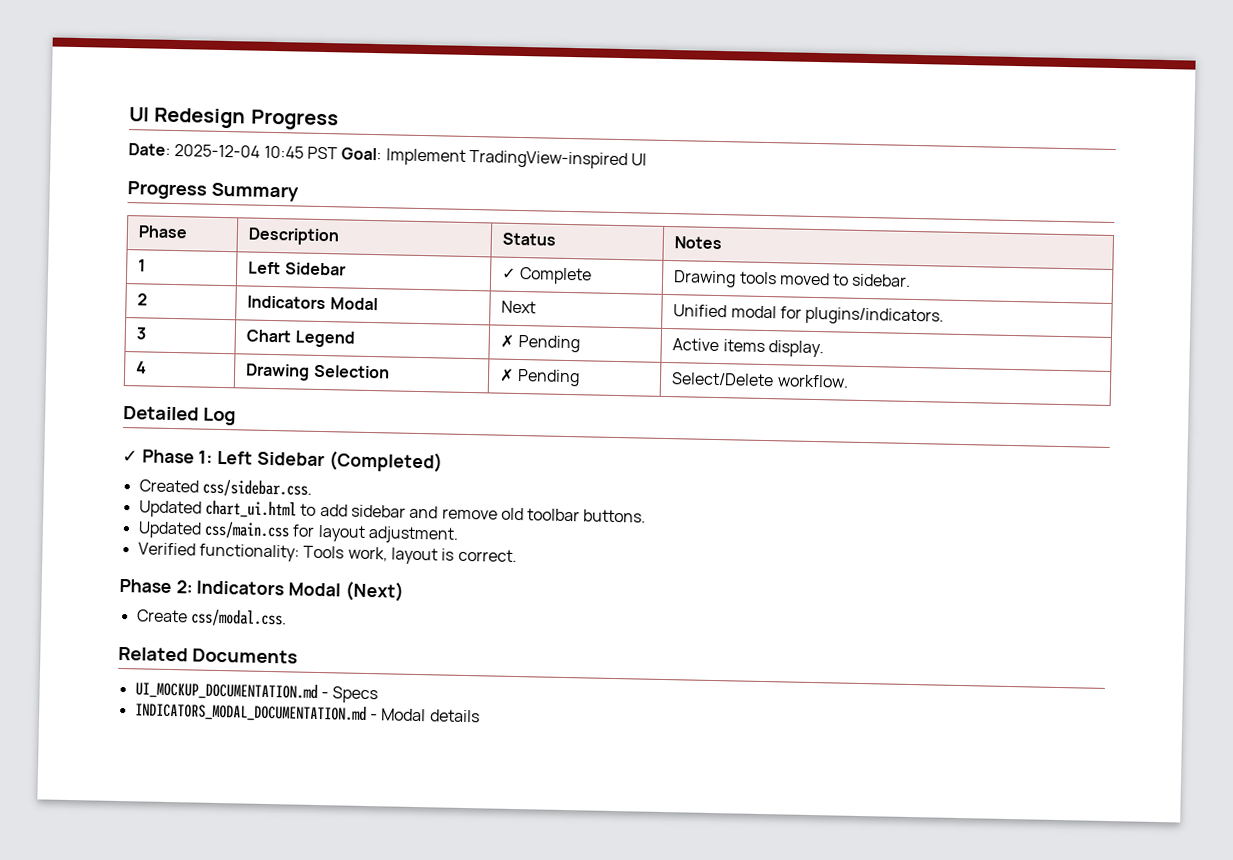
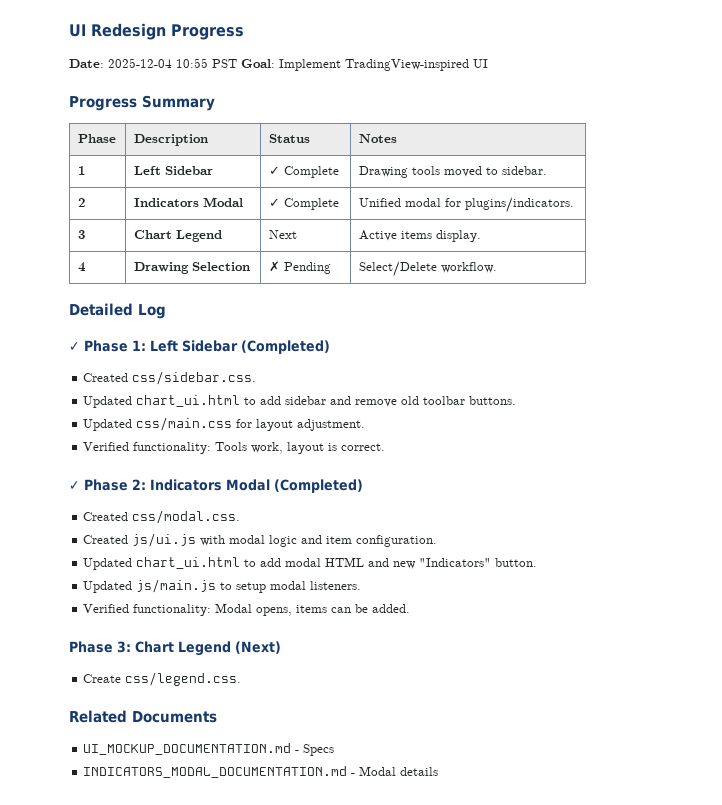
- Date: 2025-12-04 10:45 PST Goal: Implement TradingView-inspired UI
+ Date: 2025-12-04 10:55 PST Goal: Implement TradingView-inspired UI
- 2 | Indicators Modal | Next | Unified modal for plugins/indicators.
+ 2 | Indicators Modal | ✓ Complete | Unified modal for plugins/indicators.
- 3 | Chart Legend | ✗ Pending | Active items display.
+ 3 | Chart Legend | Next | Active items display.
- Phase 2: Indicators Modal (Next)
+ ✓ Phase 2: Indicators Modal (Completed)
+ Created css/modal.css.
+ Created js/ui.js with modal logic and item configuration.
+ Updated chart_ui.html to add modal HTML and new "Indicators" button.
+ Updated js/main.js to setup modal listeners.
+ Verified functionality: Modal opens, items can be added.
+ Phase 3: Chart Legend (Next)
- Create css/modal.css.
+ Create css/legend.css.

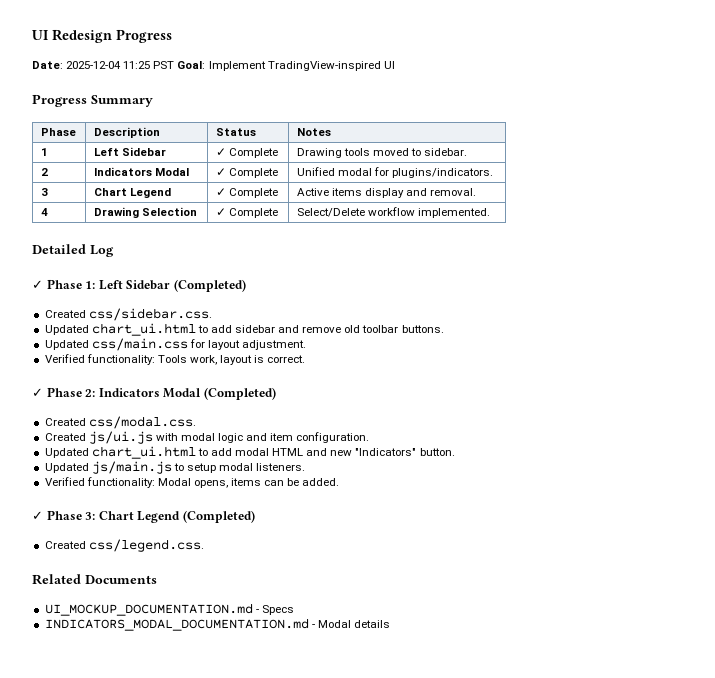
- Date: 2025-12-04 10:55 PST Goal: Implement TradingView-inspired UI
+ Date: 2025-12-04 11:25 PST Goal: Implement TradingView-inspired UI
- 3 | Chart Legend | Next | Active items display.
+ 3 | Chart Legend | ✓ Complete | Active items display and removal.
- 4 | Drawing Selection | ✗ Pending | Select/Delete workflow.
+ 4 | Drawing Selection | ✓ Complete | Select/Delete workflow implemented.
- Phase 3: Chart Legend (Next)
- Create css/legend.css.
+ ✓ Phase 3: Chart Legend (Completed)
+ Created css/legend.css.

